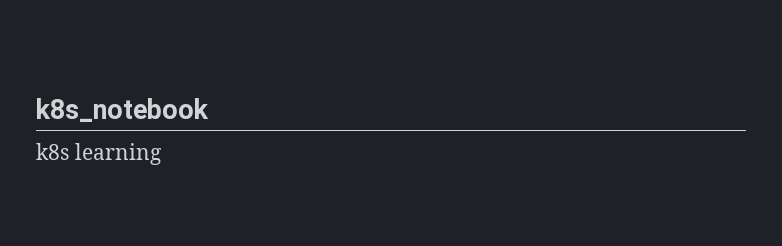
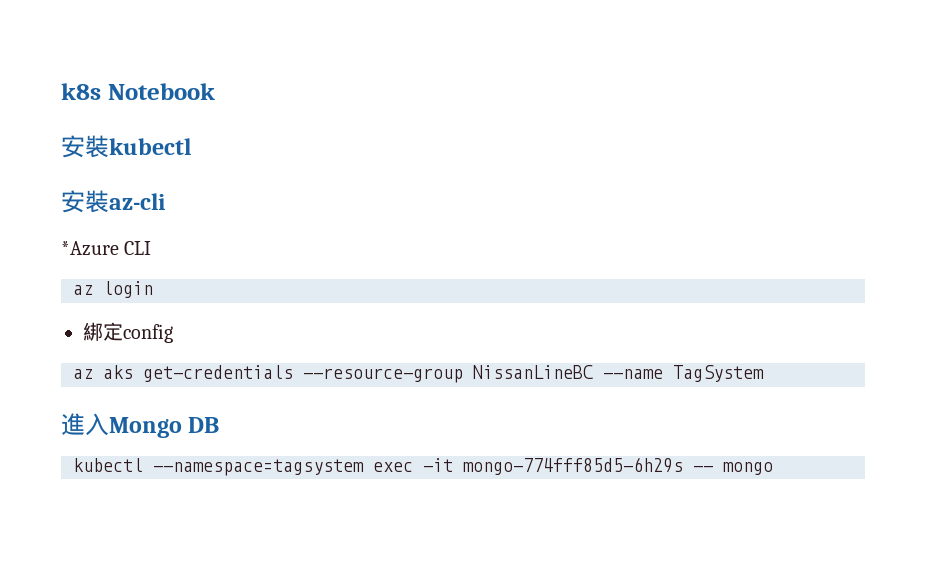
- k8s_notebook
- k8s learning
+ k8s Notebook
+ 安裝kubectl
+ 安裝az-cli
+ *Azure CLI
+ az login
+ 綁定config
+ az aks get-credentials --resource-group NissanLineBC --name TagSystem
+ 進入Mongo DB
+ kubectl --namespace=tagsystem exec -it mongo-774fff85d5-6h29s -- mongo

